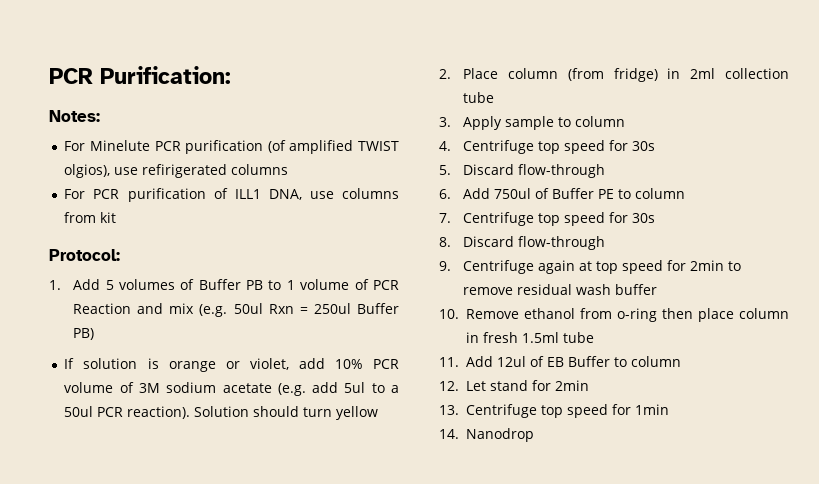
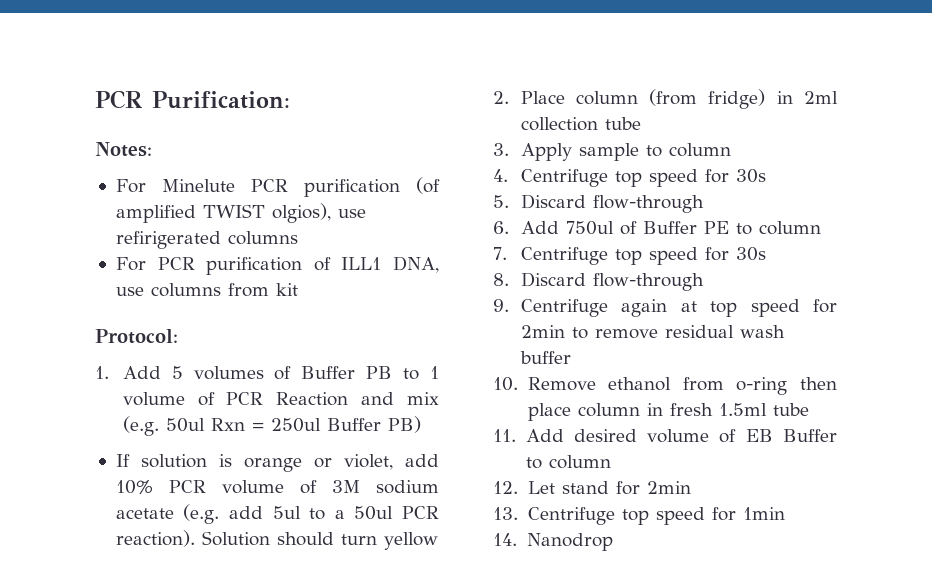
- 11. Add 12ul of EB Buffer to column
+ 11. Add desired volume of EB Buffer to column

